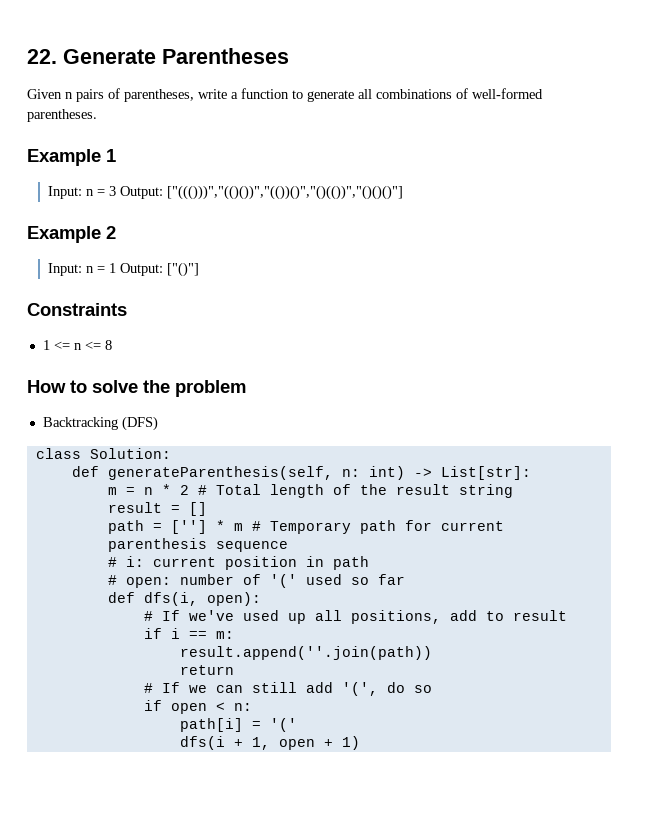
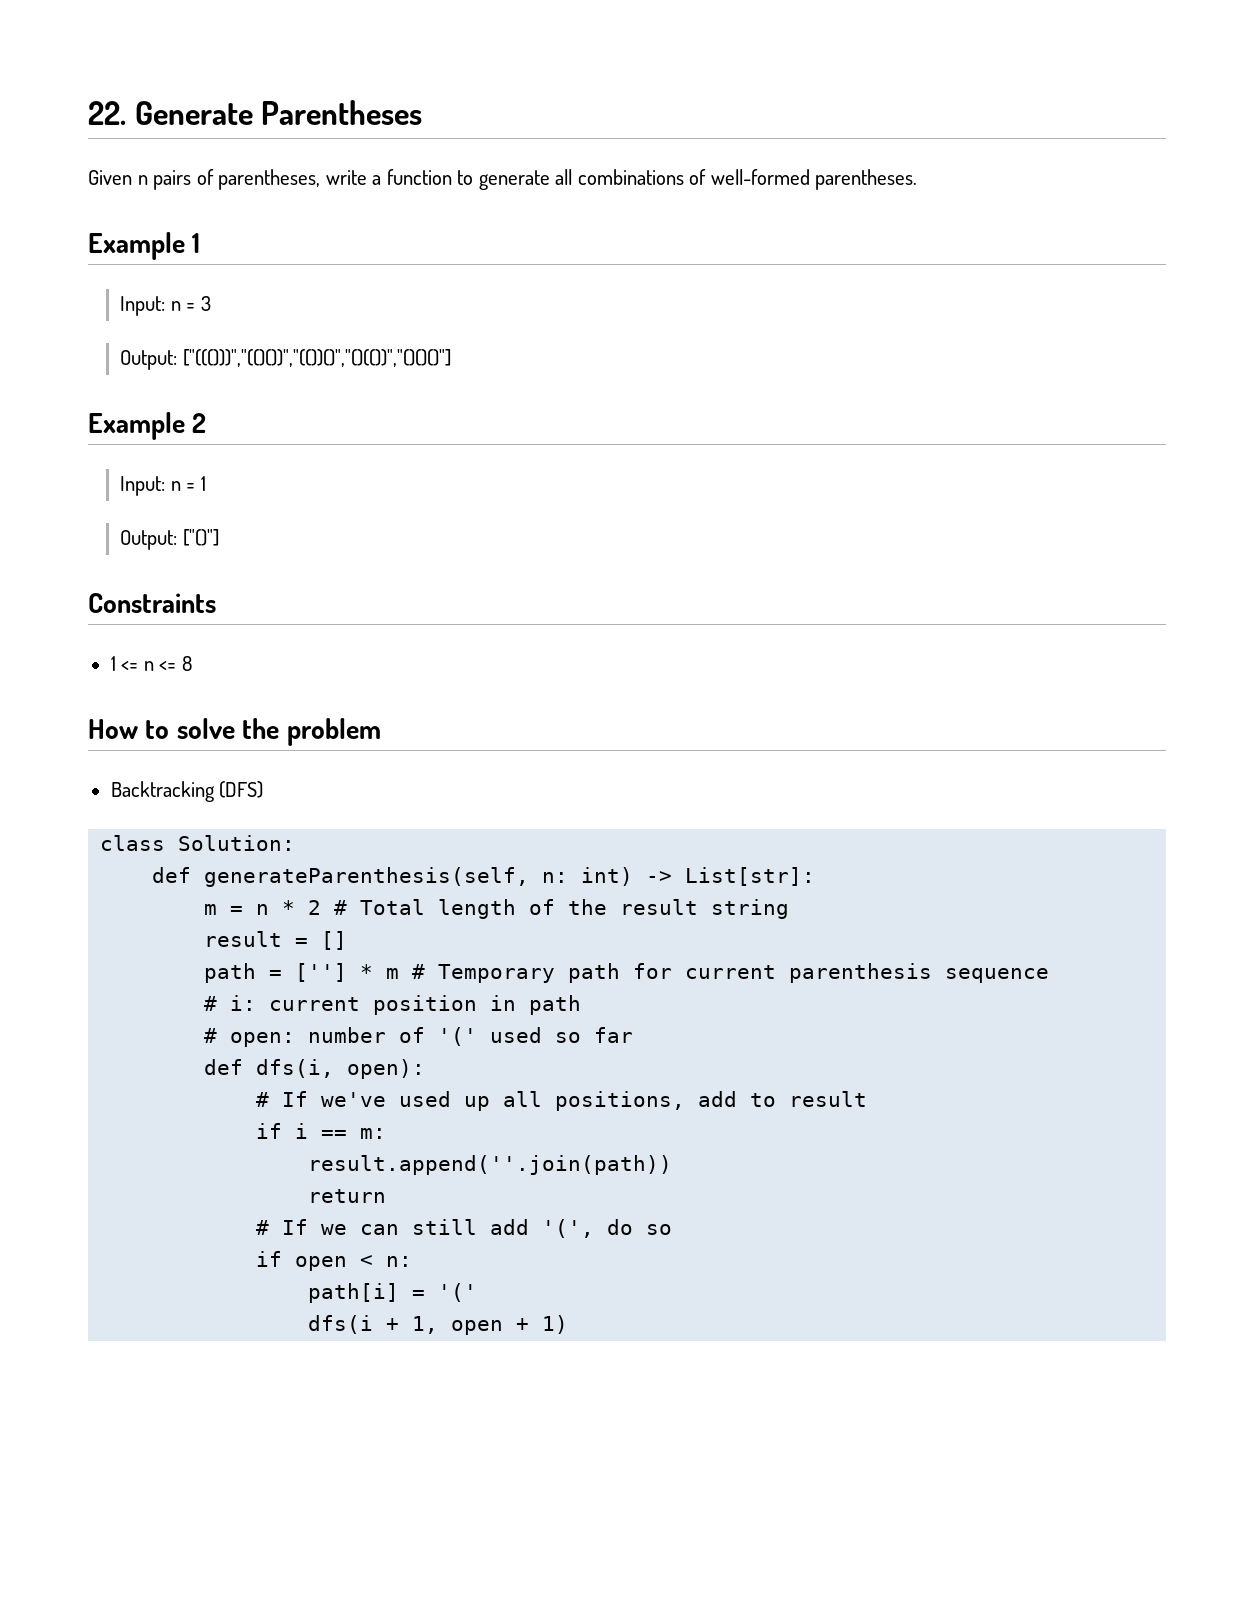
- Input: n = 3 Output: ["((()))","(()())","(())()","()(())","()()()"]
+ Input: n = 3
+ Output: ["((()))","(()())","(())()","()(())","()()()"]
- Input: n = 1 Output: ["()"]
+ Input: n = 1
+ Output: ["()"]

